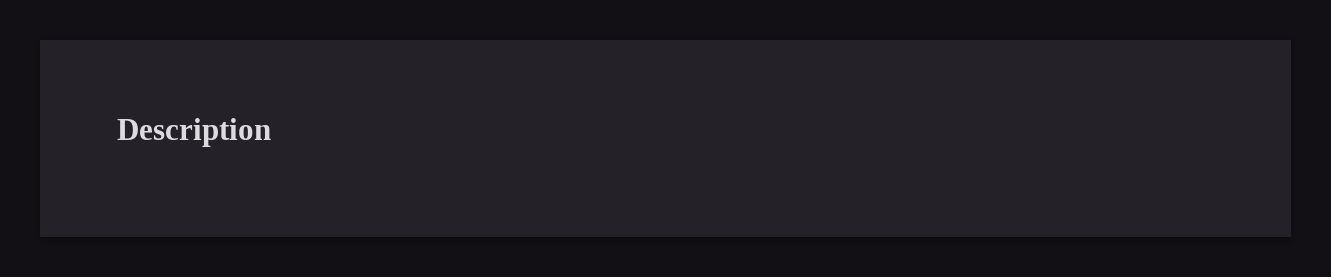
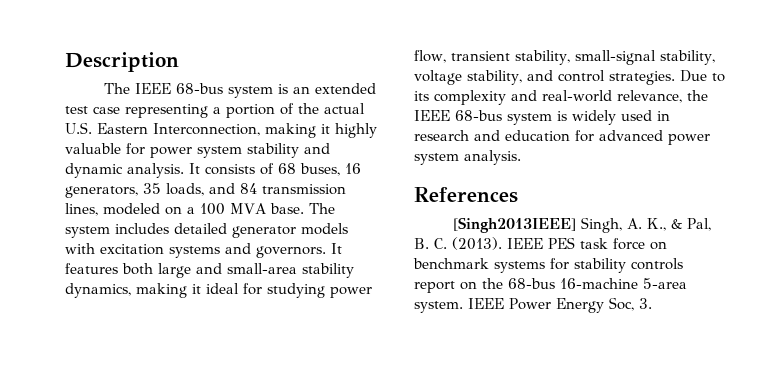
+ The IEEE 68-bus system is an extended test case representing a portion of the actual U.S. Eastern Interconnection, making it highly valuable for power system stability and dynamic analysis. It consists of 68 buses, 16 generators, 35 loads, and 84 transmission lines, modeled on a 100 MVA base. The system includes detailed generator models with excitation systems and governors. It features both large and small-area stability dynamics, making it ideal for studying power flow, transient stability, small-signal stability, voltage stability, and control strategies. Due to its complexity and real-world relevance, the IEEE 68-bus system is widely used in research and education for advanced power system analysis.
+ References
+ [Singh2013IEEE] Singh, A. K., & Pal, B. C. (2013). IEEE PES task force on benchmark systems for stability controls report on the 68-bus 16-machine 5-area system. IEEE Power Energy Soc, 3.

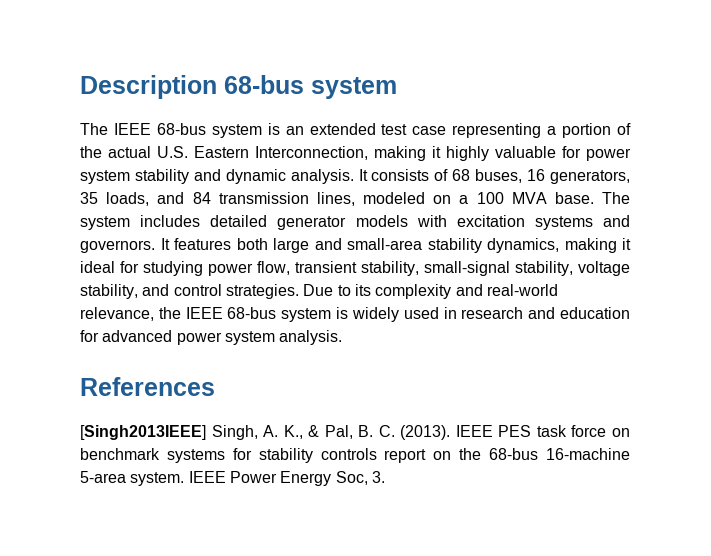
- Description
+ Description 68-bus system

